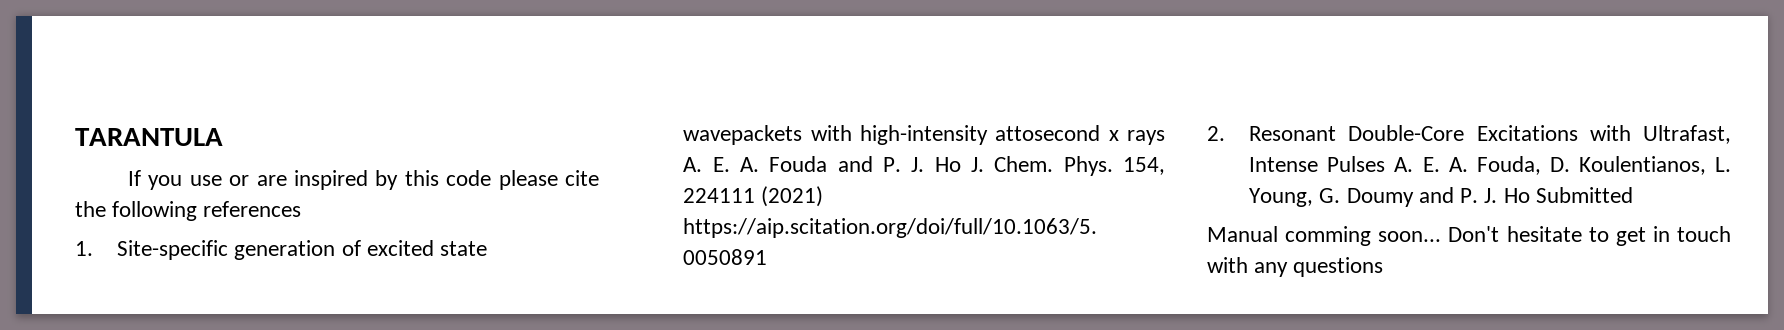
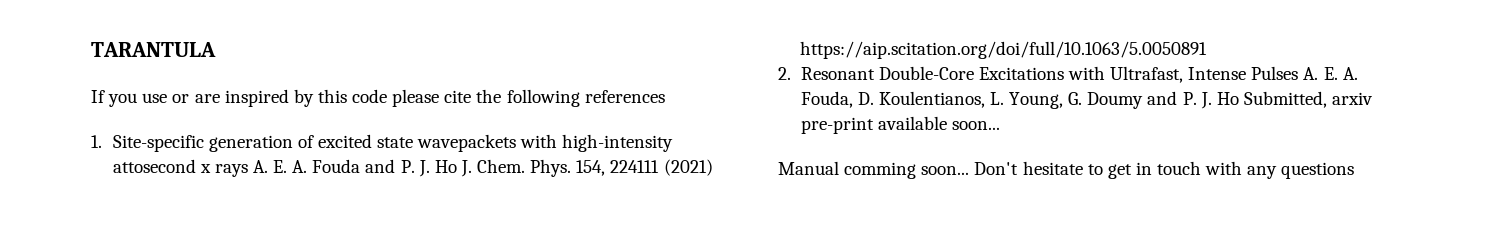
- 2. Resonant Double-Core Excitations with Ultrafast, Intense Pulses A. E. A. Fouda, D. Koulentianos, L. Young, G. Doumy and P. J. Ho Submitted
+ 2. Resonant Double-Core Excitations with Ultrafast, Intense Pulses A. E. A. Fouda, D. Koulentianos, L. Young, G. Doumy and P. J. Ho Submitted, arxiv pre-print available soon...

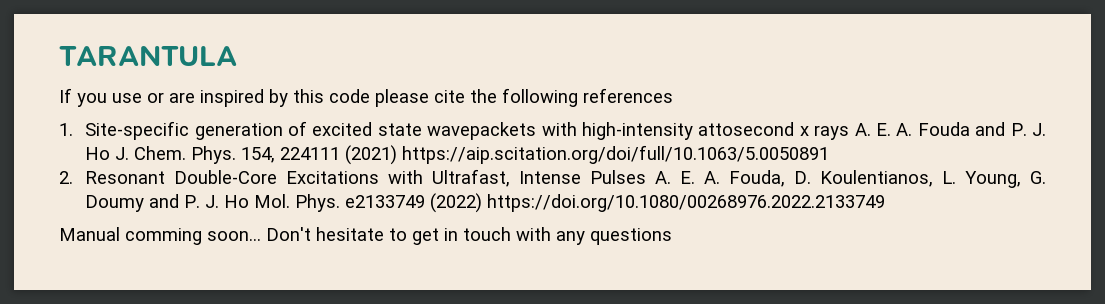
- 2. Resonant Double-Core Excitations with Ultrafast, Intense Pulses A. E. A. Fouda, D. Koulentianos, L. Young, G. Doumy and P. J. Ho Submitted, arxiv pre-print available soon...
+ 2. Resonant Double-Core Excitations with Ultrafast, Intense Pulses A. E. A. Fouda, D. Koulentianos, L. Young, G. Doumy and P. J. Ho Mol. Phys. e2133749 (2022) https://doi.org/10.1080/00268976.2022.2133749

